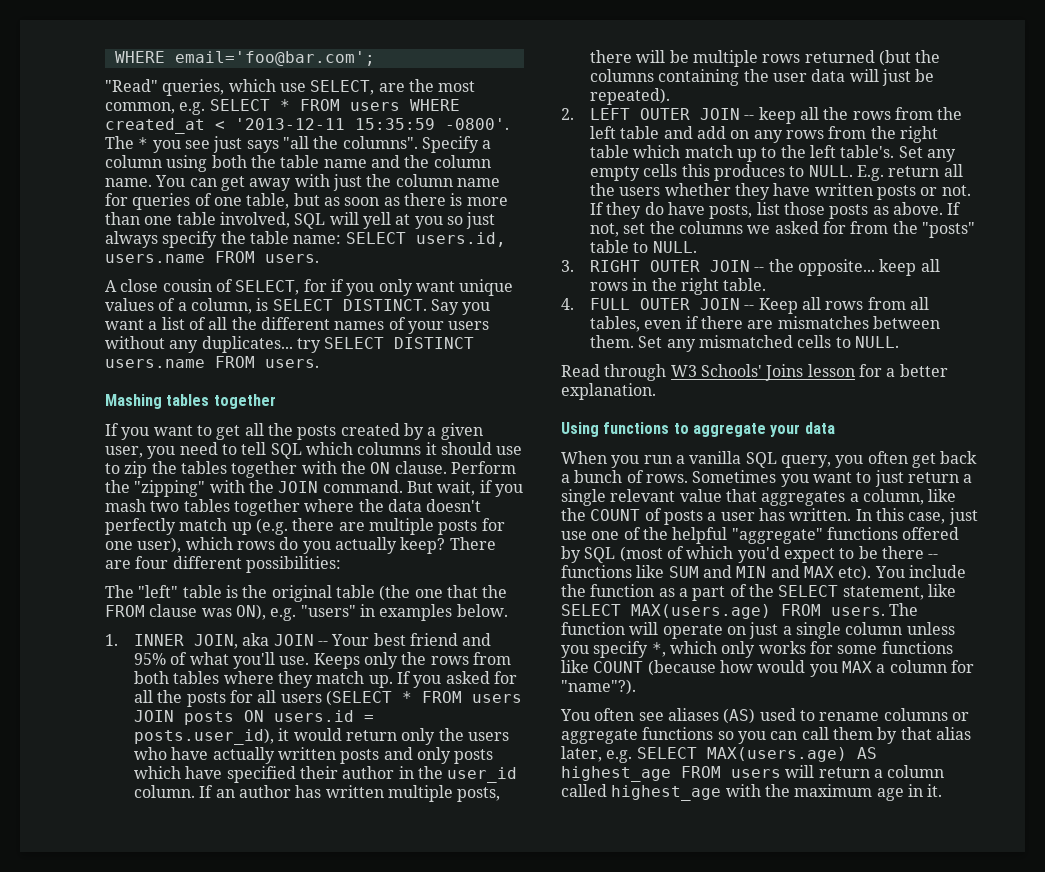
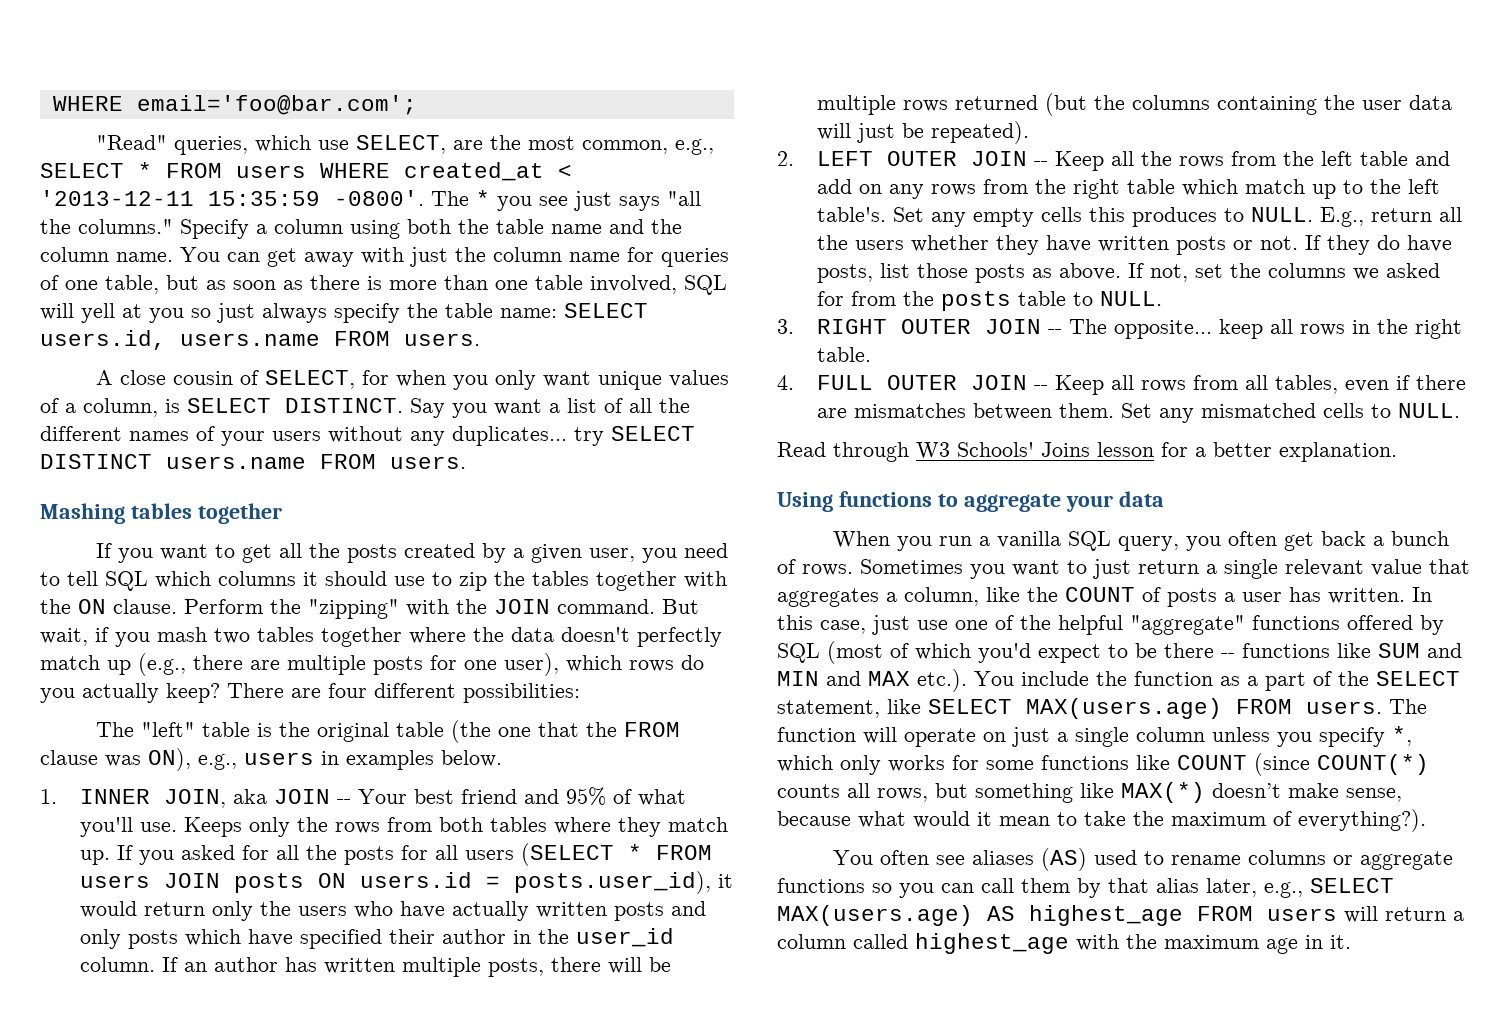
- "Read" queries, which use SELECT, are the most common, e.g. SELECT * FROM users WHERE created_at < '2013-12-11 15:35:59 -0800'.
+ "Read" queries, which use SELECT, are the most common, e.g., SELECT * FROM users WHERE created_at < '2013-12-11 15:35:59 -0800'.
- The * you see just says "all the columns".
+ The * you see just says "all the columns."
- A close cousin of SELECT, for if you only want unique values of a column, is SELECT DISTINCT.
+ A close cousin of SELECT, for when you only want unique values of a column, is SELECT DISTINCT.
- But wait, if you mash two tables together where the data doesn't perfectly match up (e.g. there are multiple posts for one user), which rows do you actually keep?
+ But wait, if you mash two tables together where the data doesn't perfectly match up (e.g., there are multiple posts for one user), which rows do you actually keep?
- The "left" table is the original table (the one that the FROM clause was ON), e.g. "users" in examples below.
+ The "left" table is the original table (the one that the FROM clause was ON), e.g., users in examples below.
- 2. LEFT OUTER JOIN -- keep all the rows from the left table and add on any rows from the right table which match up to the left table's.
+ 2. LEFT OUTER JOIN -- Keep all the rows from the left table and add on any rows from the right table which match up to the left table's.
- E.g. return all the users whether they have written posts or not.
+ E.g., return all the users whether they have written posts or not.
- If not, set the columns we asked for from the "posts" table to NULL.
+ If not, set the columns we asked for from the posts table to NULL.
- 3. RIGHT OUTER JOIN -- the opposite... keep all rows in the right table.
+ 3. RIGHT OUTER JOIN -- The opposite... keep all rows in the right table.
- In this case, just use one of the helpful "aggregate" functions offered by SQL (most of which you'd expect to be there -- functions like SUM and MIN and MAX etc). You include the function as a part of the SELECT statement, like SELECT MAX(users.age) FROM users.
+ In this case, just use one of the helpful "aggregate" functions offered by SQL (most of which you'd expect to be there -- functions like SUM and MIN and MAX etc.). You include the function as a part of the SELECT statement, like SELECT MAX(users.age) FROM users.
- The function will operate on just a single column unless you specify *, which only works for some functions like COUNT (because how would you MAX a column for "name"?).
+ The function will operate on just a single column unless you specify *, which only works for some functions like COUNT (since COUNT(*) counts all rows, but something like MAX(*) doesn’t make sense, because what would it mean to take the maximum of everything?).
- You often see aliases (AS) used to rename columns or aggregate functions so you can call them by that alias later, e.g. SELECT MAX(users.age) AS highest_age FROM users will return a column called highest_age with the maximum age in it.
+ You often see aliases (AS) used to rename columns or aggregate functions so you can call them by that alias later, e.g., SELECT MAX(users.age) AS highest_age FROM users will return a column called highest_age with the maximum age in it.

